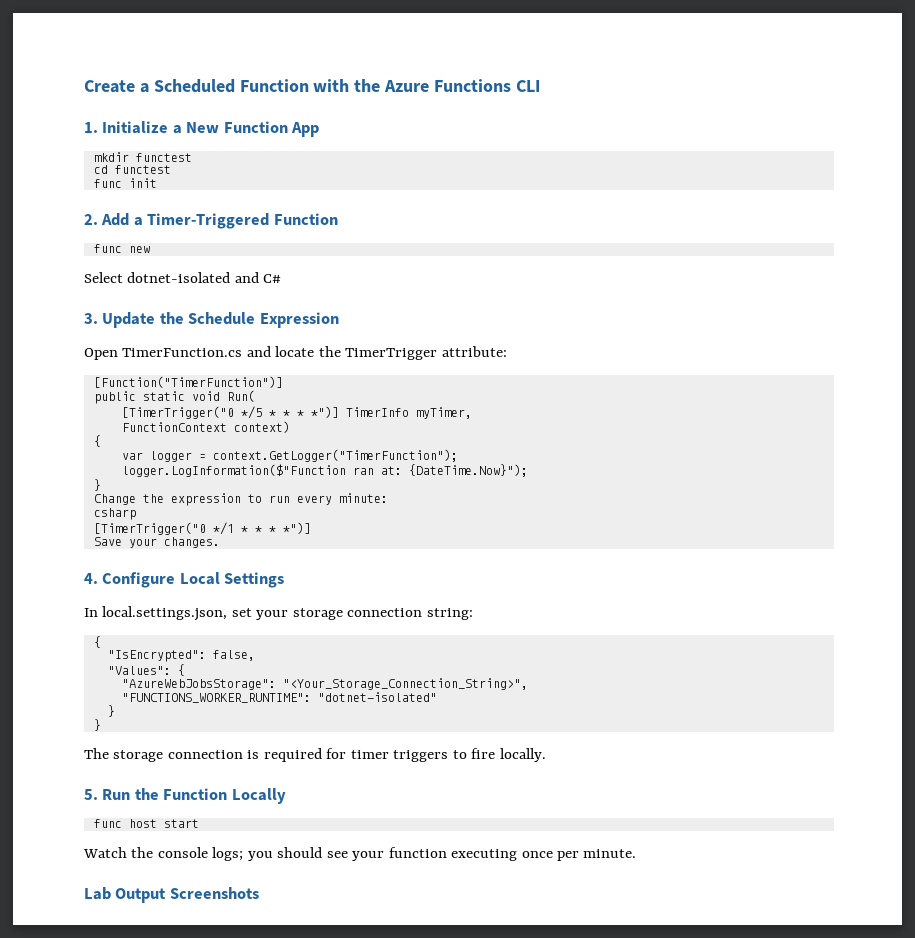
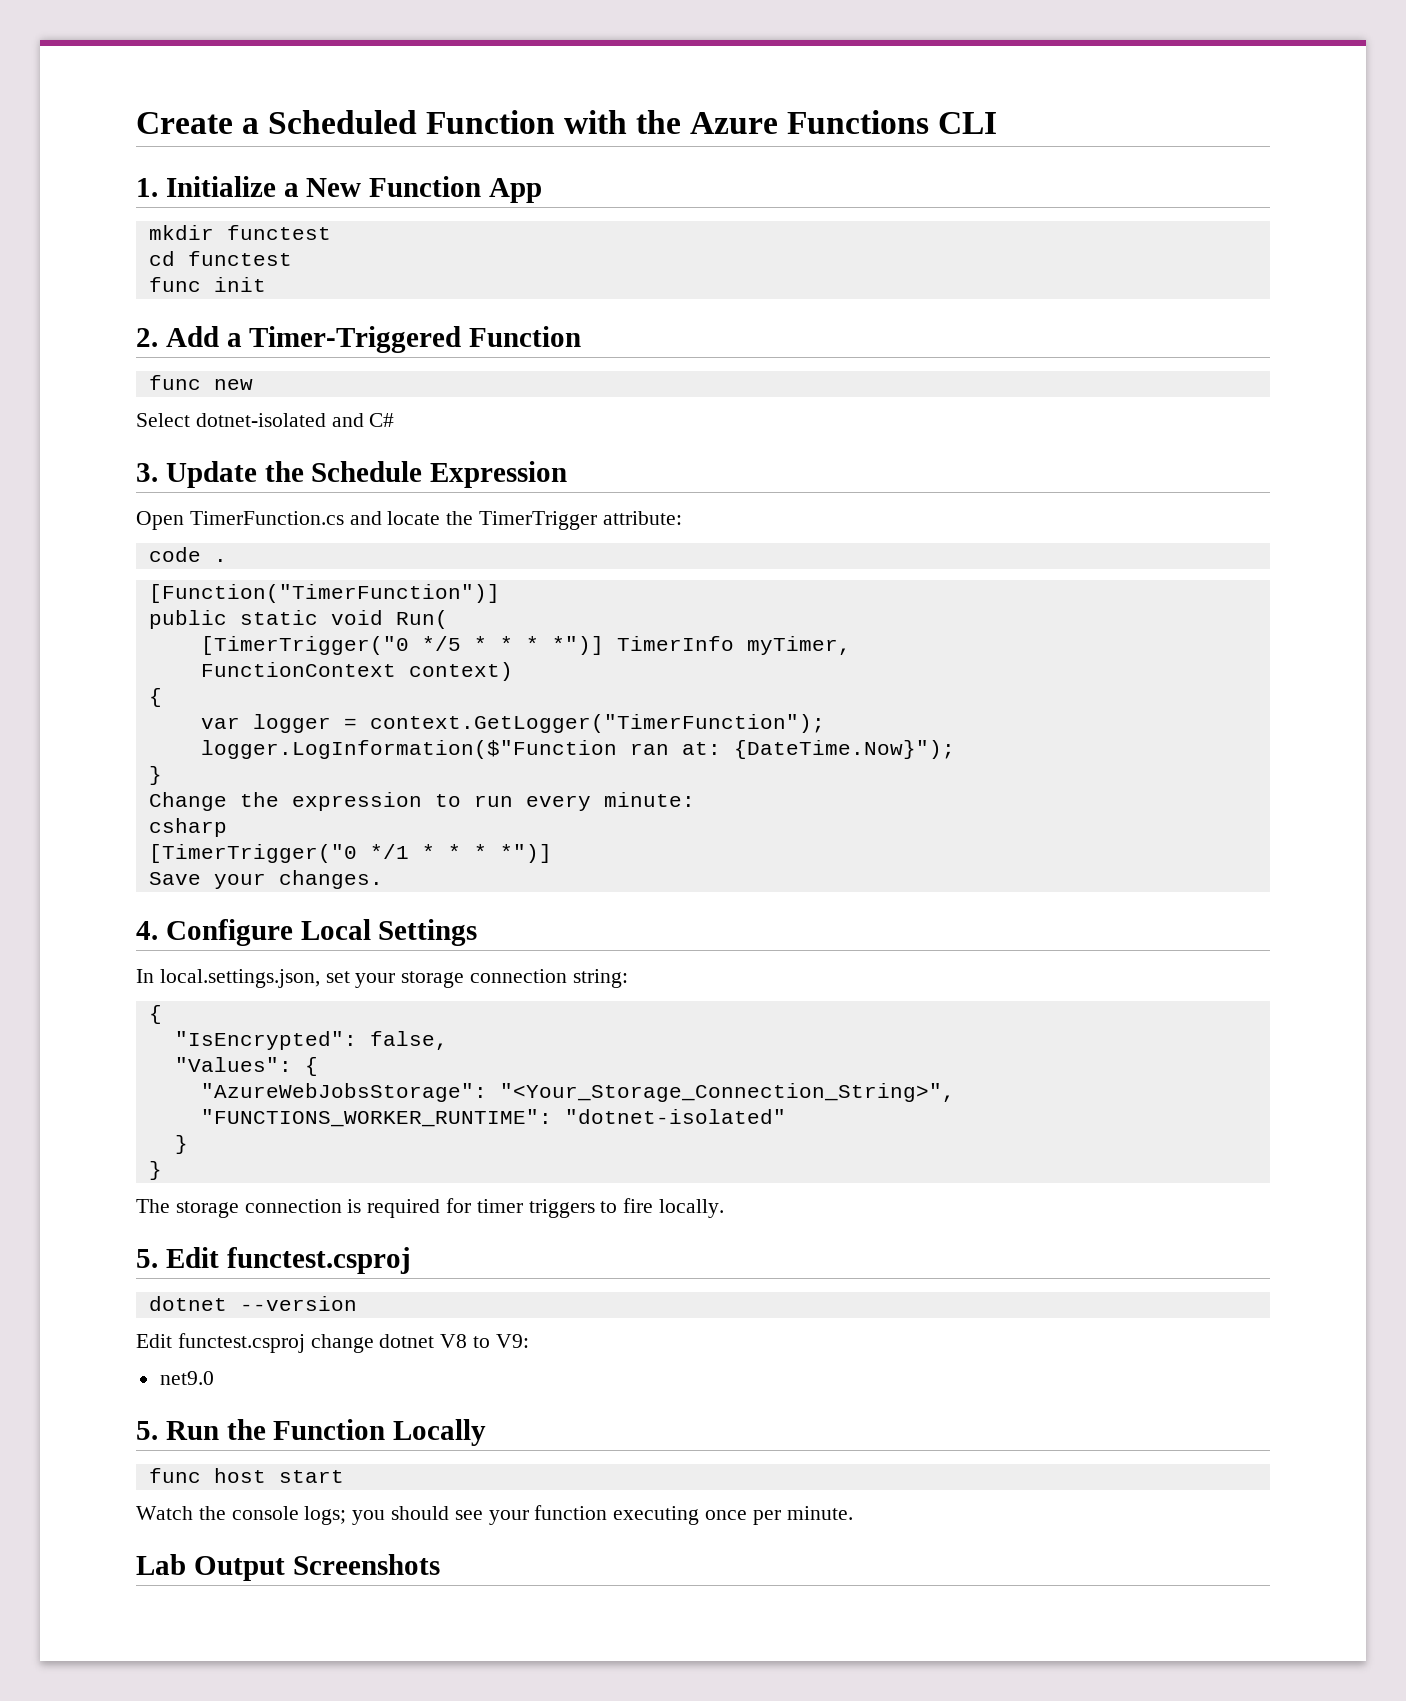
+ code .
+ 5. Edit functest.csproj
+ dotnet --version
+ Edit functest.csproj change dotnet V8 to V9:
+ net9.0

